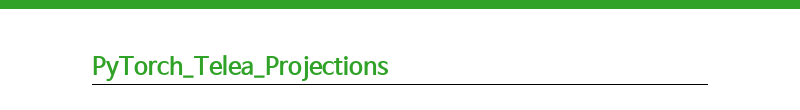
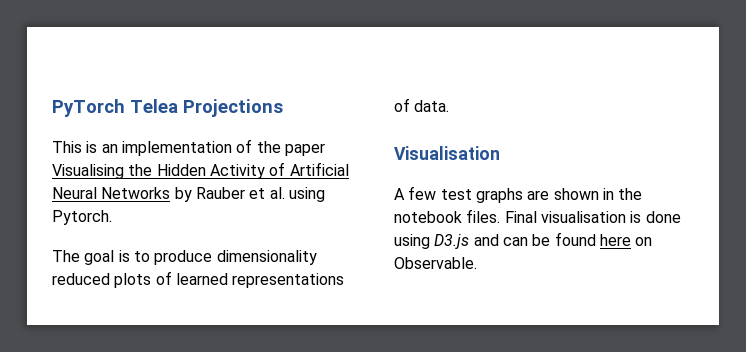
- PyTorch_Telea_Projections
+ PyTorch Telea Projections
+ This is an implementation of the paper Visualising the Hidden Activity of Artificial Neural Networks by Rauber et al. using Pytorch.
+ The goal is to produce dimensionality reduced plots of learned representations of data.
+ Visualisation
+ A few test graphs are shown in the notebook files. Final visualisation is done using D3.js and can be found here on Observable.

